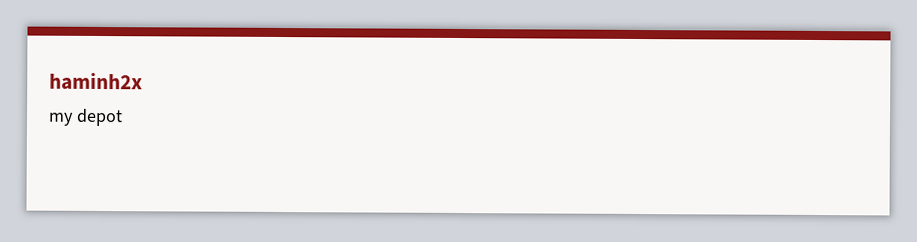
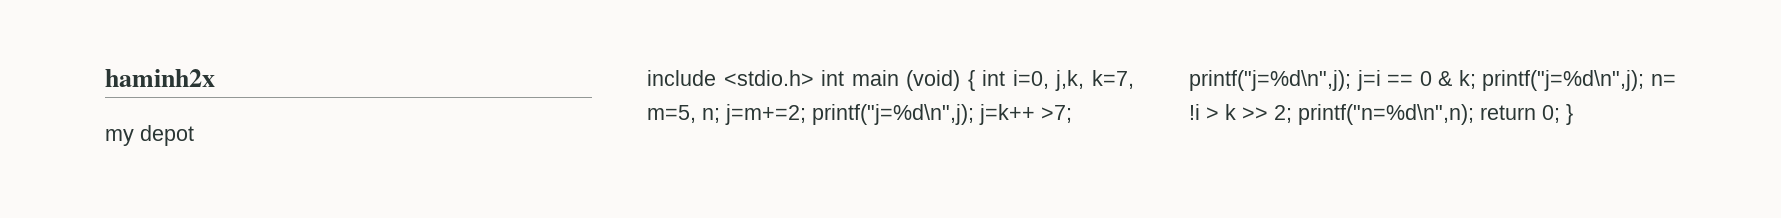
+ include <stdio.h> int main (void) { int i=0, j,k, k=7, m=5, n; j=m+=2; printf("j=%d\n",j); j=k++ >7; printf("j=%d\n",j); j=i == 0 & k; printf("j=%d\n",j); n= !i > k >> 2; printf("n=%d\n",n); return 0; }

